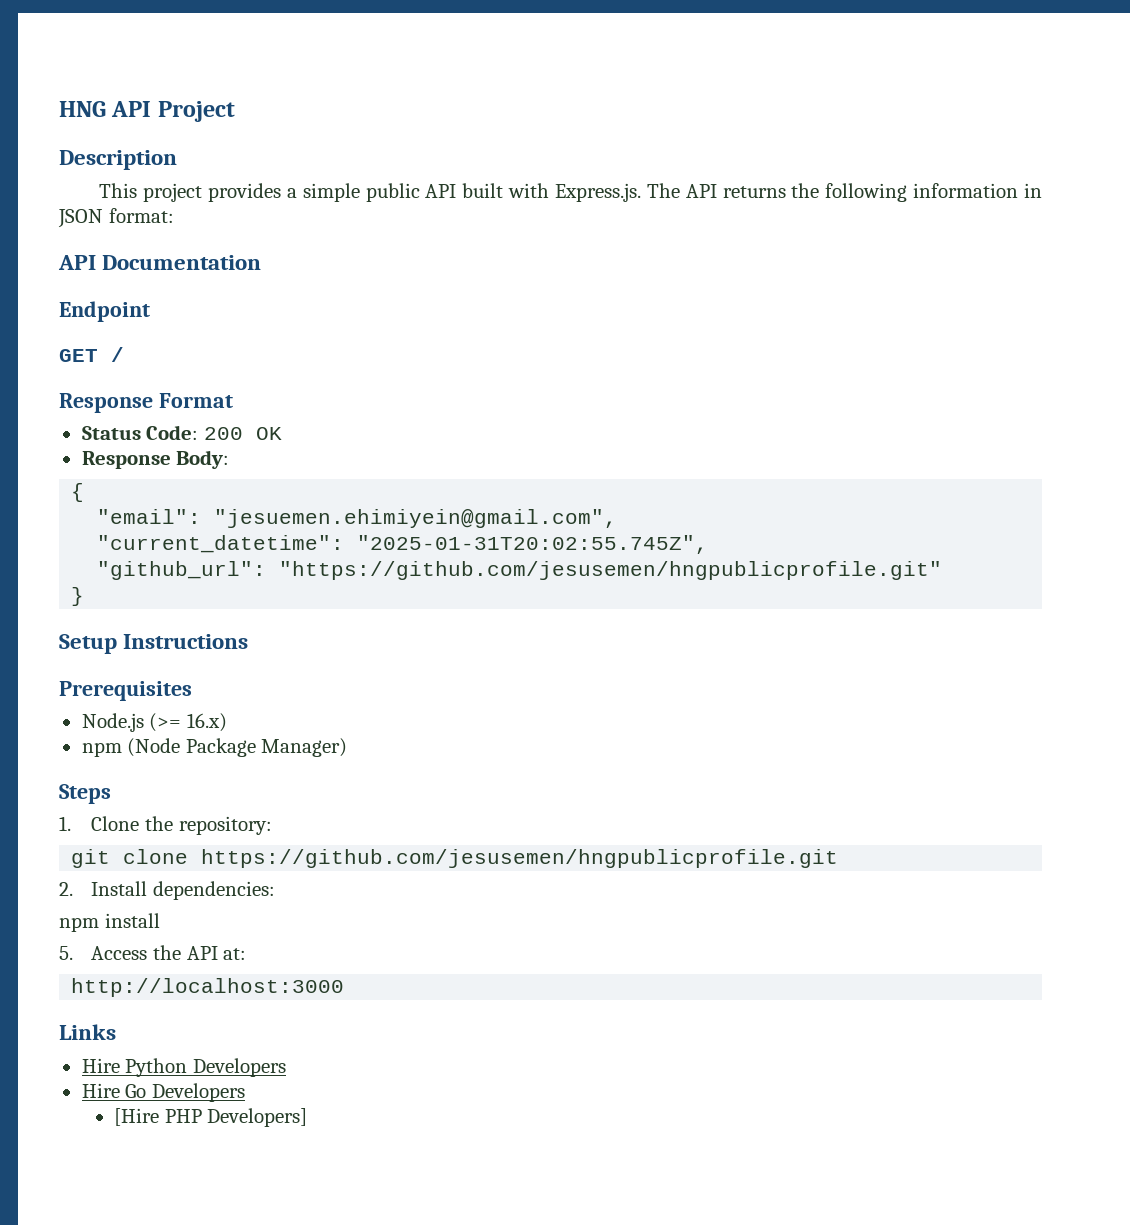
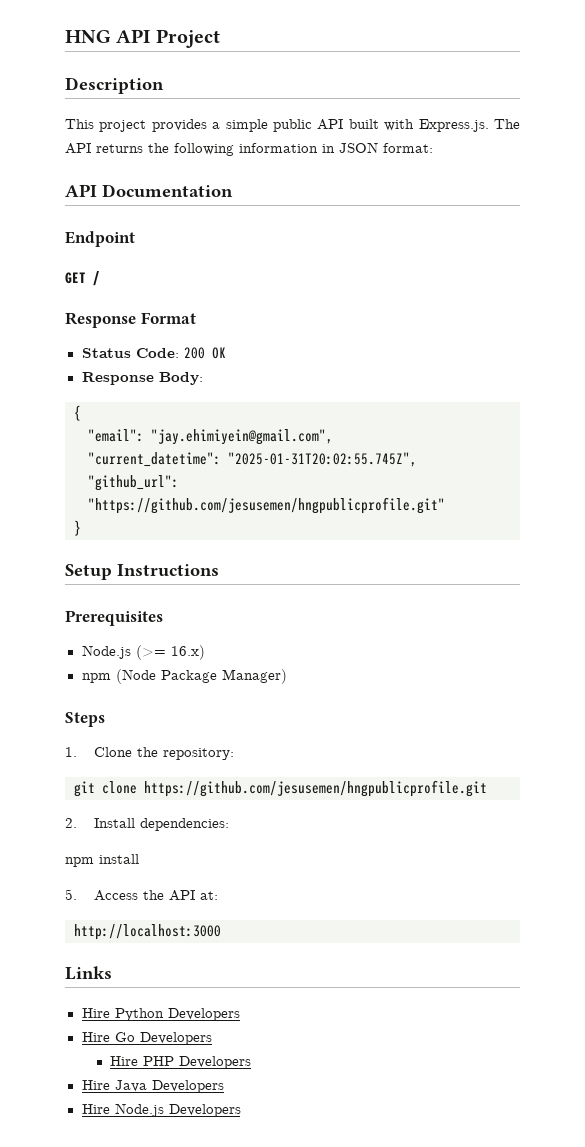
- "email": "jesuemen.ehimiyein@gmail.com",
+ "email": "jay.ehimiyein@gmail.com",
- [Hire PHP Developers]
+ Hire PHP Developers
+ Hire Java Developers
+ Hire Node.js Developers

